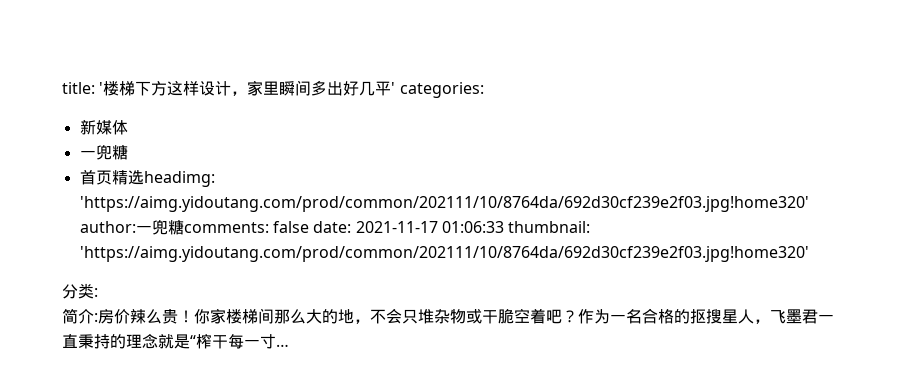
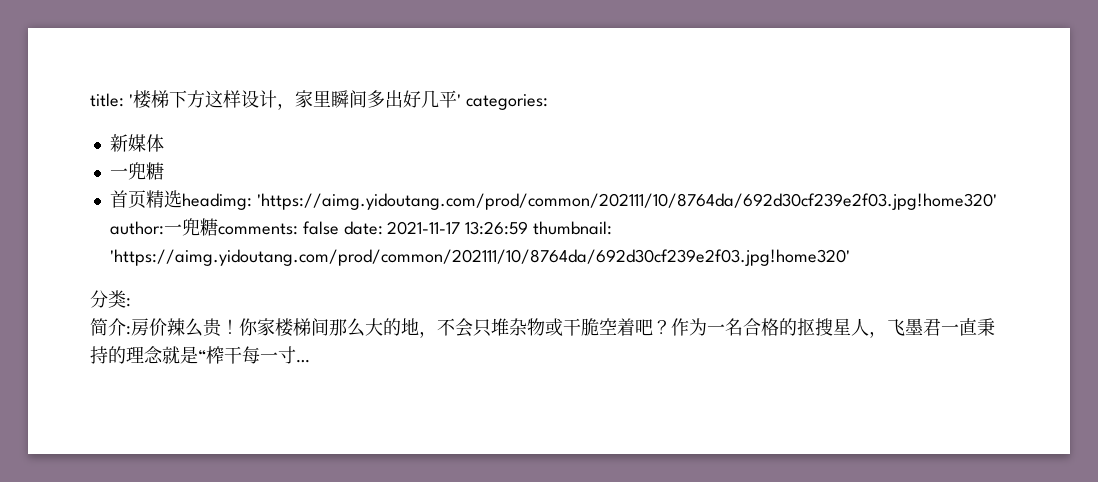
- 首页精选headimg: 'https://aimg.yidoutang.com/prod/common/202111/10/8764da/692d30cf239e2f03.jpg!home320' author:一兜糖comments: false date: 2021-11-17 01:06:33 thumbnail: 'https://aimg.yidoutang.com/prod/common/202111/10/8764da/692d30cf239e2f03.jpg!home320'
+ 首页精选headimg: 'https://aimg.yidoutang.com/prod/common/202111/10/8764da/692d30cf239e2f03.jpg!home320' author:一兜糖comments: false date: 2021-11-17 13:26:59 thumbnail: 'https://aimg.yidoutang.com/prod/common/202111/10/8764da/692d30cf239e2f03.jpg!home320'

